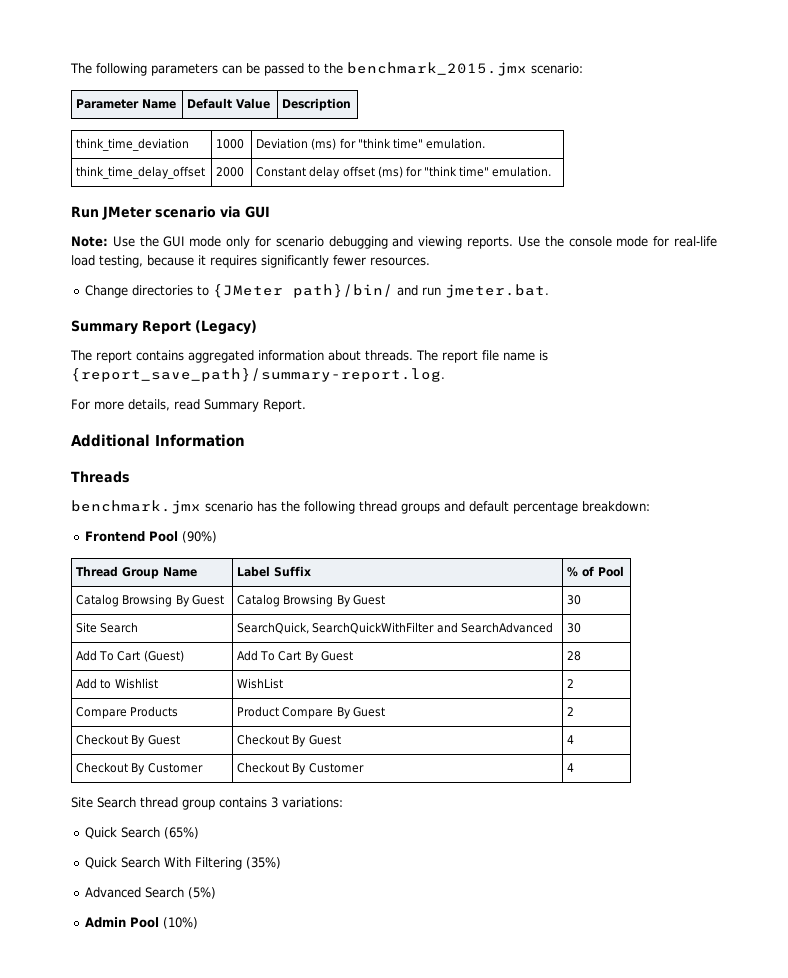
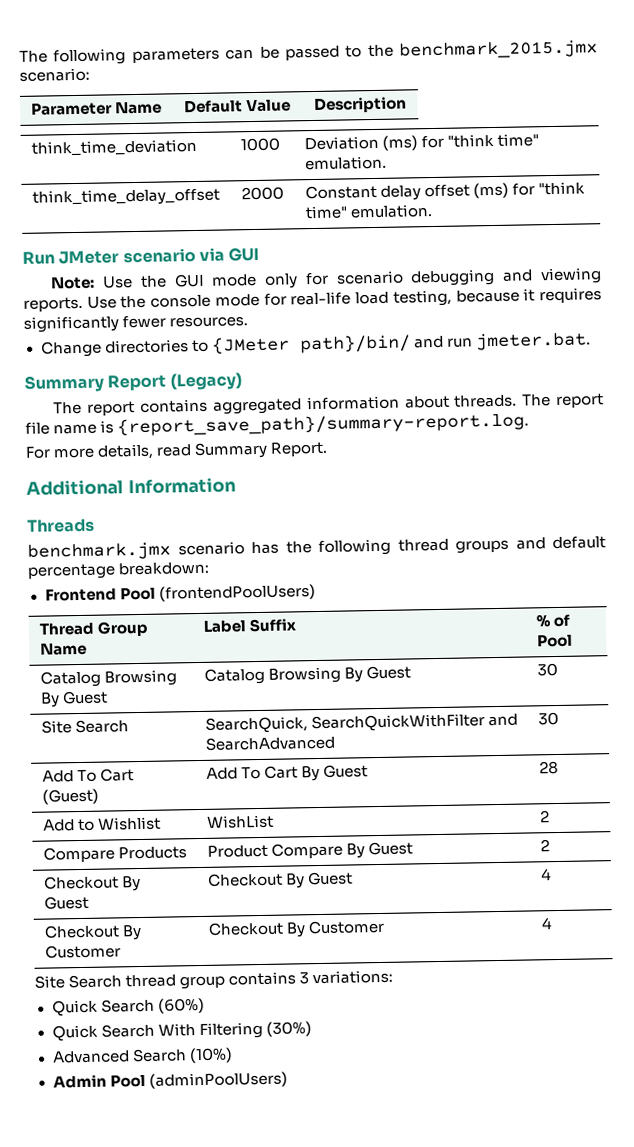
- Frontend Pool (90%)
+ Frontend Pool (frontendPoolUsers)
- Quick Search (65%)
+ Quick Search (60%)
- Quick Search With Filtering (35%)
+ Quick Search With Filtering (30%)
- Advanced Search (5%)
+ Advanced Search (10%)
- Admin Pool (10%)
+ Admin Pool (adminPoolUsers)

